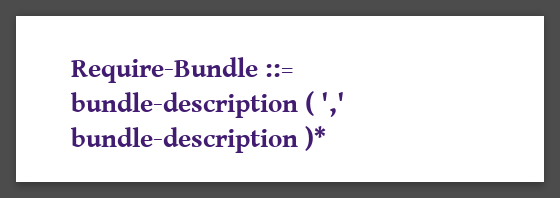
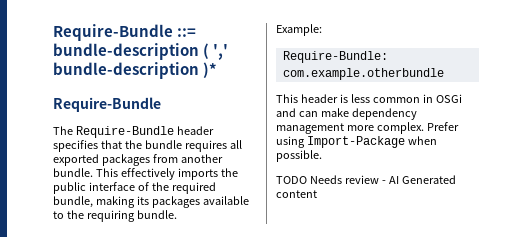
  Require-Bundle ::= bundle-description ( ',' bundle-description )*
+ Require-Bundle
+ The Require-Bundle header specifies that the bundle requires all exported packages from another bundle. This effectively imports the public interface of the required bundle, making its packages available to the requiring bundle.
+ Example:
+ Require-Bundle: com.example.otherbundle
+ This header is less common in OSGi and can make dependency management more complex. Prefer using Import-Package when possible.
+ TODO Needs review - AI Generated content

